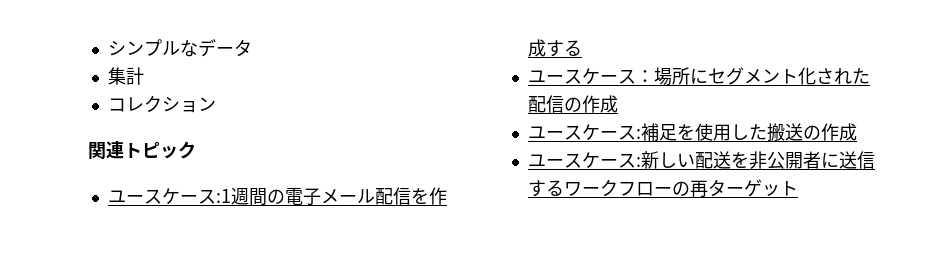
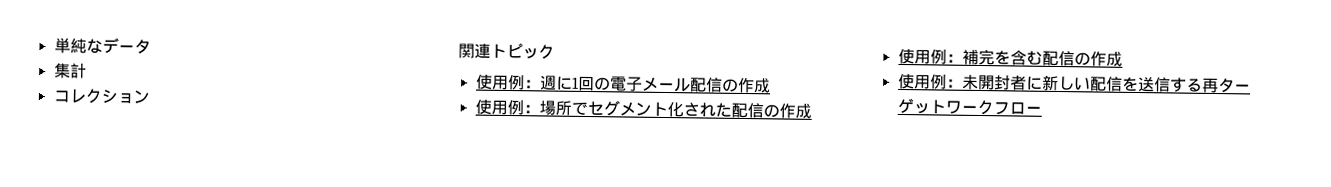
- シンプルなデータ
+ 単純なデータ
- ユースケース:1週間の電子メール配信を作成する
- ユースケース：場所にセグメント化された配信の作成
+ 使用例：週に1回の電子メール配信の作成
+ 使用例：場所でセグメント化された配信の作成
- ユースケース:補足を使用した搬送の作成
- ユースケース:新しい配送を非公開者に送信するワークフローの再ターゲット
+ 使用例：補完を含む配信の作成
+ 使用例：未開封者に新しい配信を送信する再ターゲットワークフロー

